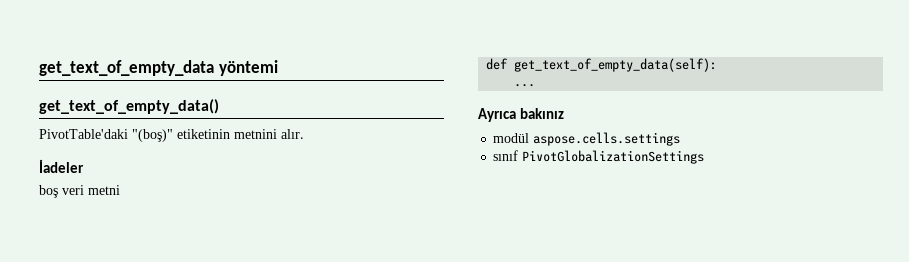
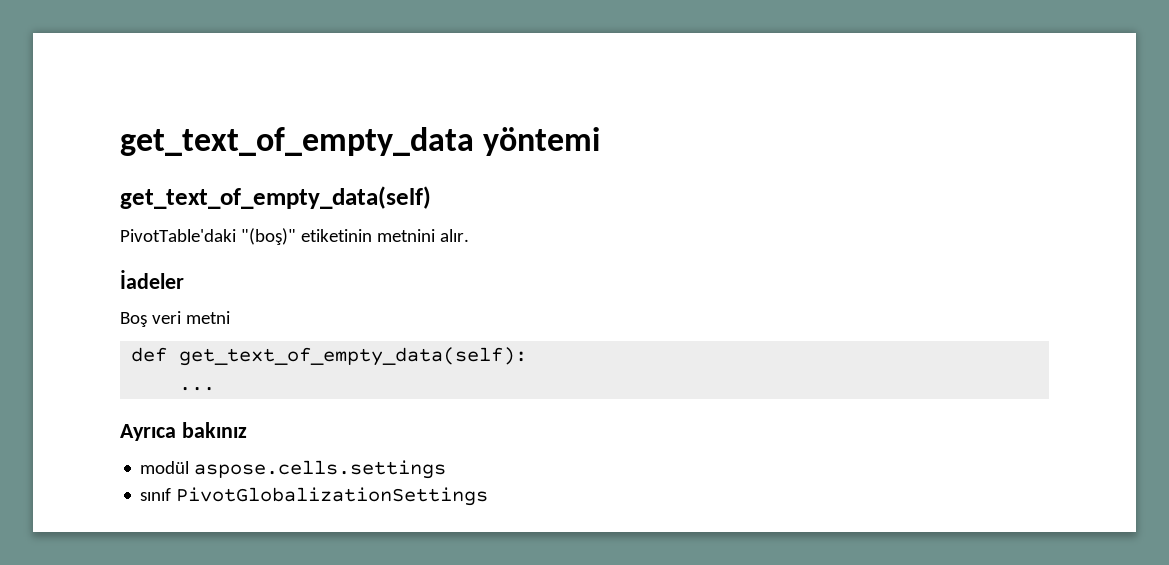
- get_text_of_empty_data()
+ get_text_of_empty_data(self)
- boş veri metni
+ Boş veri metni

